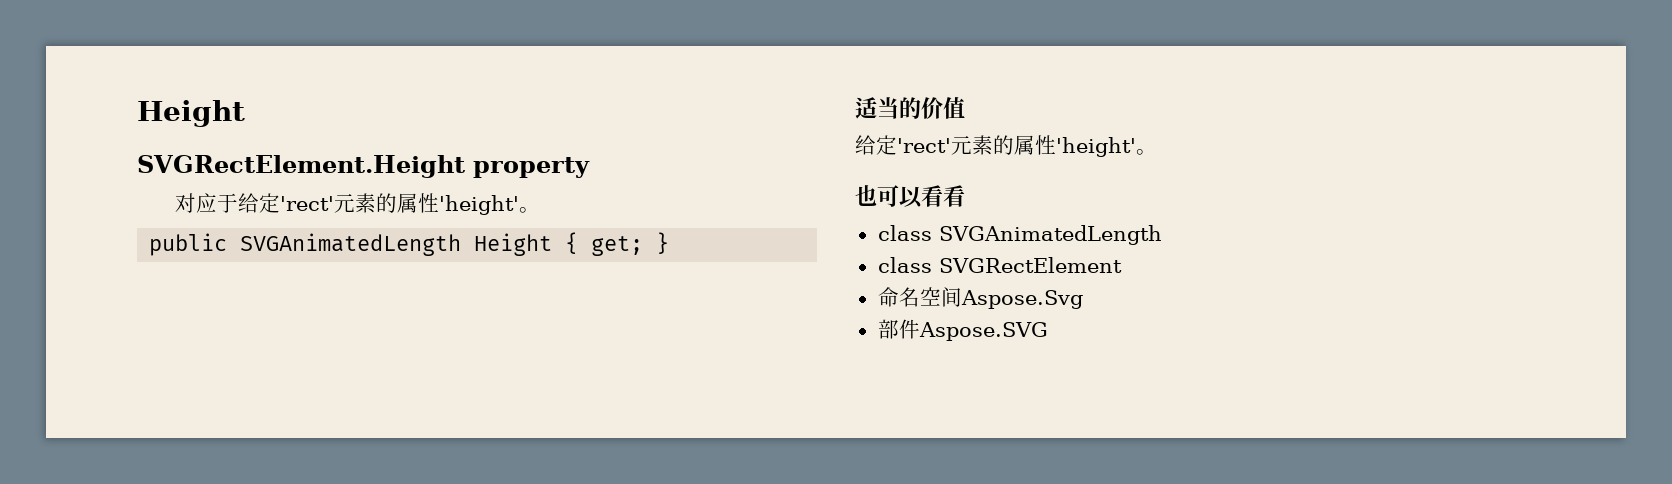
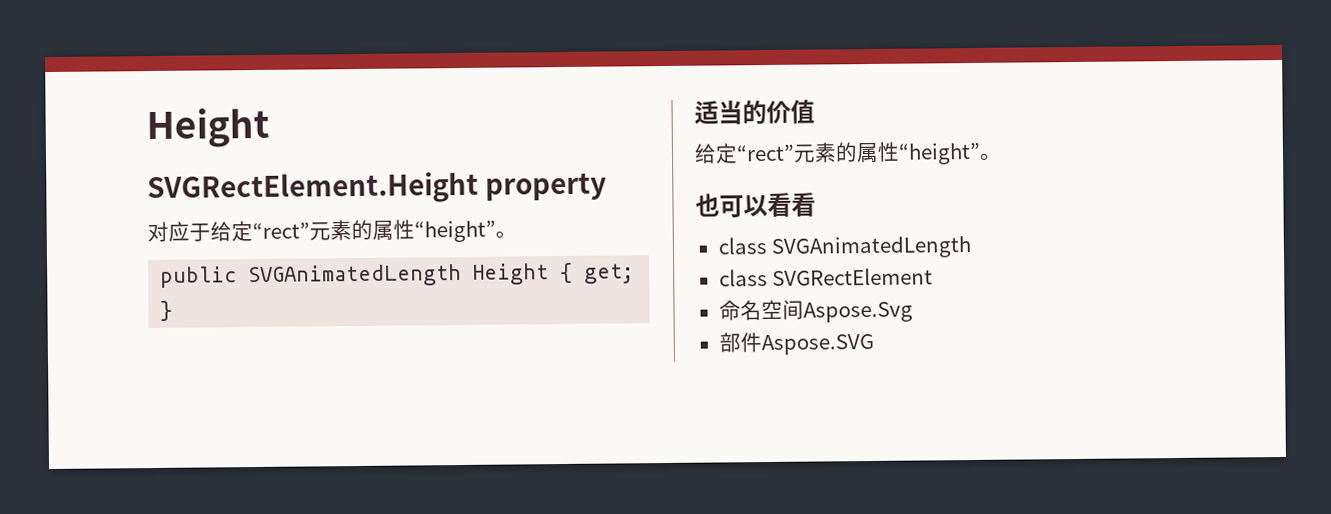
- 对应于给定'rect'元素的属性'height'。
+ 对应于给定“rect”元素的属性“height”。
  适当的价值
- 给定'rect'元素的属性'height'。
+ 给定“rect”元素的属性“height”。

